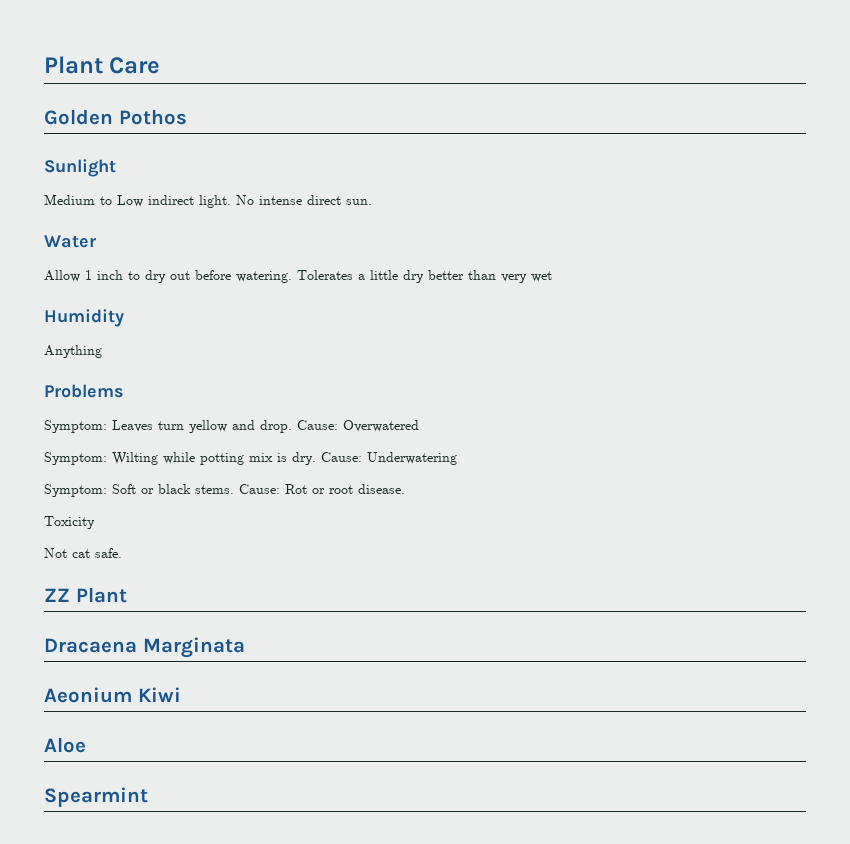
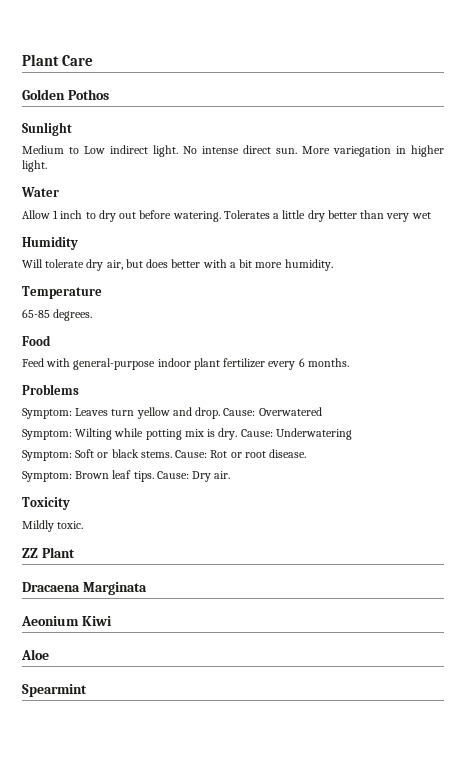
+ More variegation in higher light.
- Anything
+ Will tolerate dry air, but does better with a bit more humidity.
+ Temperature
+ 65-85 degrees.
+ Food
+ Feed with general-purpose indoor plant fertilizer every 6 months.
+ Symptom: Brown leaf tips. Cause: Dry air.
  Toxicity
- Not cat safe.
+ Mildly toxic.

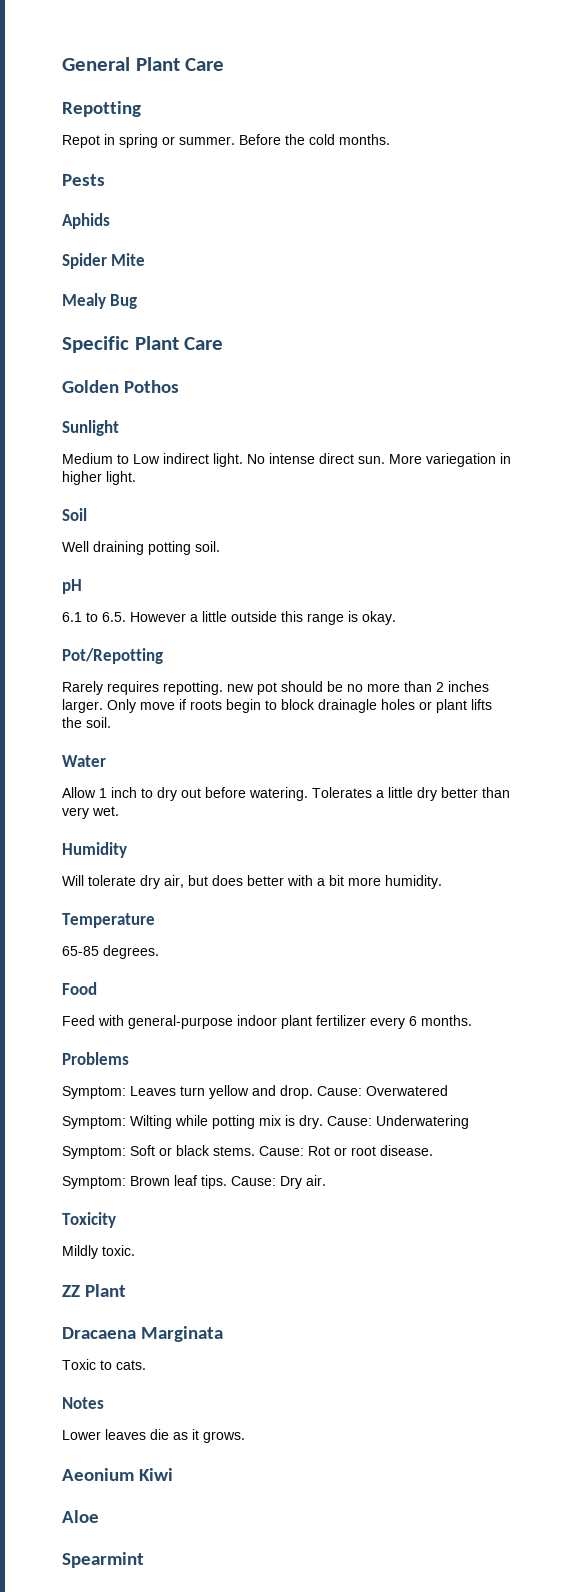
- Plant Care
+ General Plant Care
+ Repotting
+ Repot in spring or summer. Before the cold months.
+ Pests
+ Aphids
+ Spider Mite
+ Mealy Bug
+ Specific Plant Care
+ Soil
+ Well draining potting soil.
+ pH
+ 6.1 to 6.5. However a little outside this range is okay.
+ Pot/Repotting
+ Rarely requires repotting. new pot should be no more than 2 inches larger. Only move if roots begin to block drainagle holes or plant lifts the soil.
- Tolerates a little dry better than very wet
+ Tolerates a little dry better than very wet.
+ Toxic to cats.
+ Notes
+ Lower leaves die as it grows.

